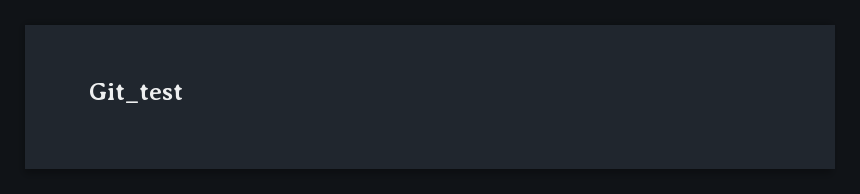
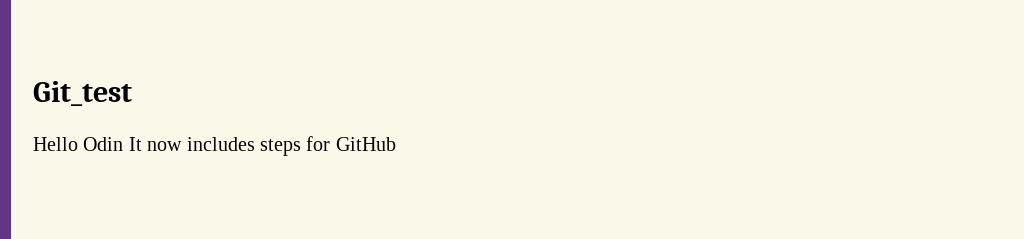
+ Hello Odin It now includes steps for GitHub

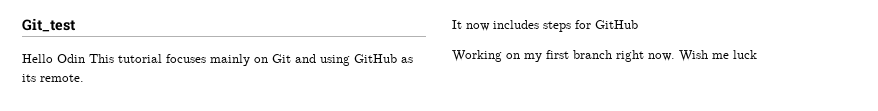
- Hello Odin It now includes steps for GitHub
+ Hello Odin This tutorial focuses mainly on Git and using GitHub as its remote.
+ It now includes steps for GitHub
+ Working on my first branch right now. Wish me luck

